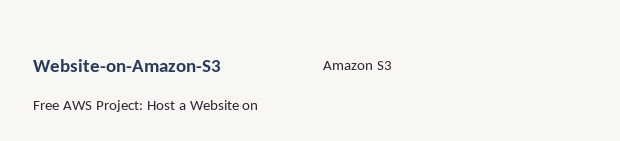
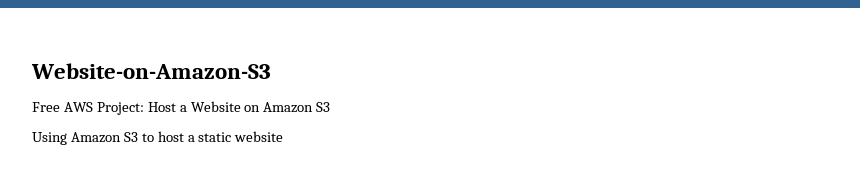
+ Using Amazon S3 to host a static website

